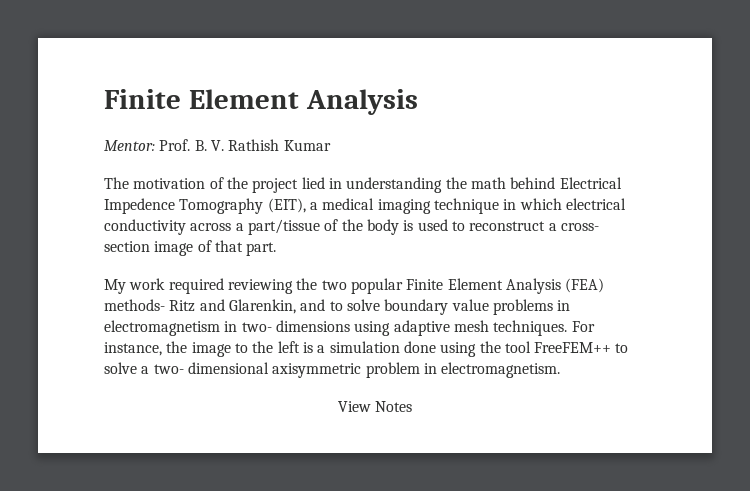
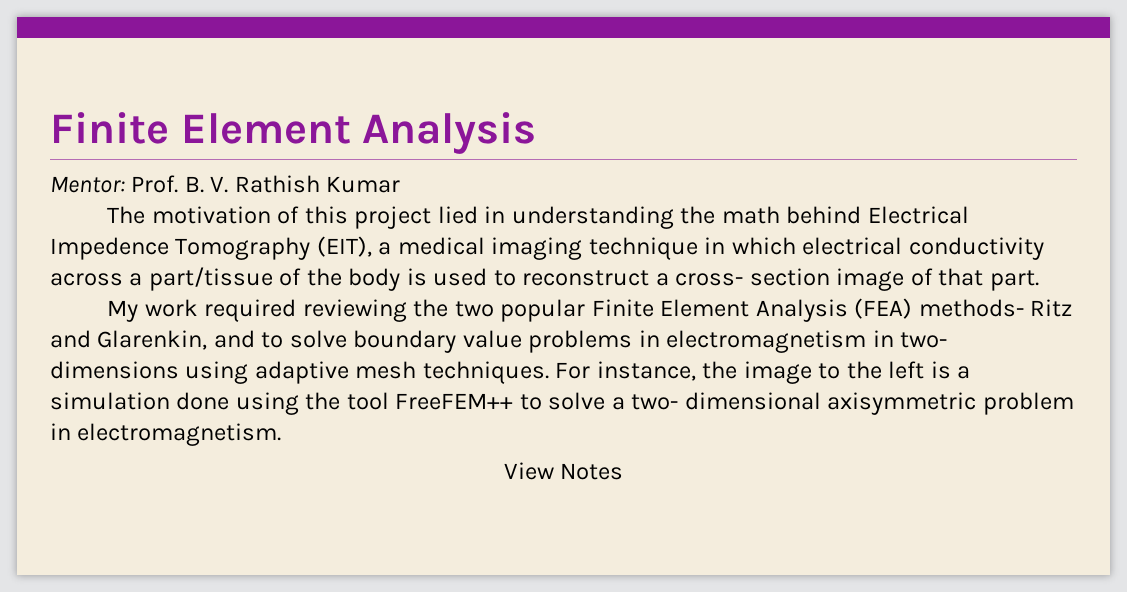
- The motivation of the project lied in understanding the math behind Electrical Impedence Tomography (EIT), a medical imaging technique in which electrical conductivity across a part/tissue of the body is used to reconstruct a cross- section image of that part.
+ The motivation of this project lied in understanding the math behind Electrical Impedence Tomography (EIT), a medical imaging technique in which electrical conductivity across a part/tissue of the body is used to reconstruct a cross- section image of that part.

